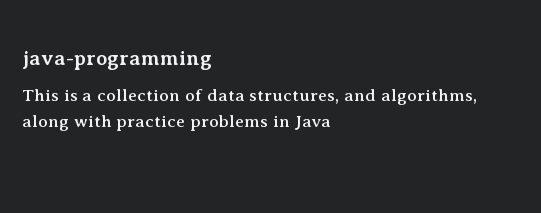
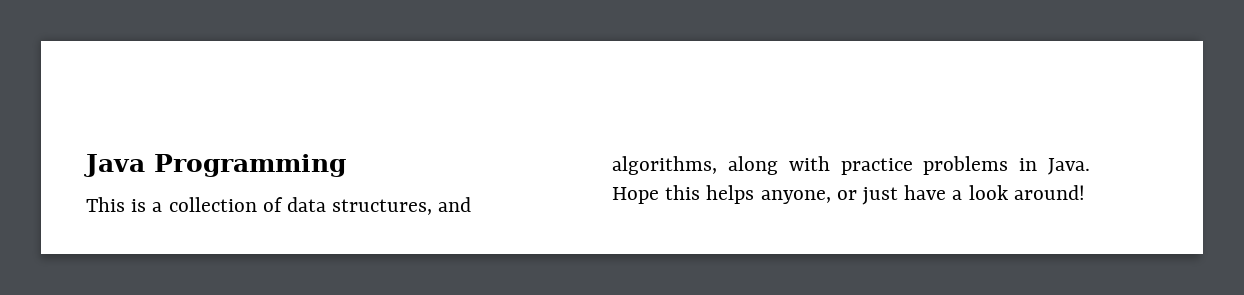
- java-programming
+ Java Programming
- This is a collection of data structures, and algorithms, along with practice problems in Java
+ This is a collection of data structures, and algorithms, along with practice problems in Java. Hope this helps anyone, or just have a look around!

